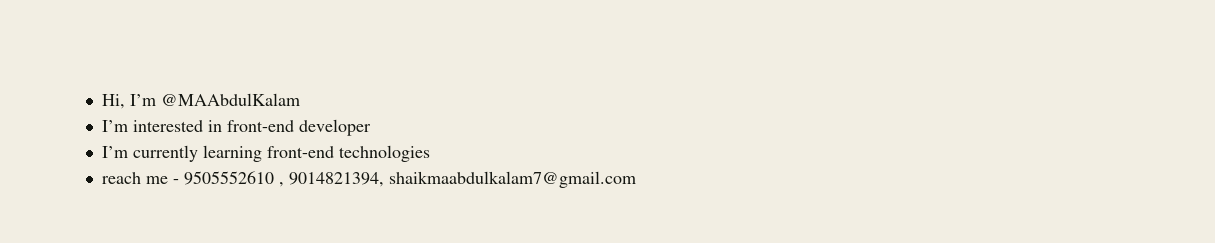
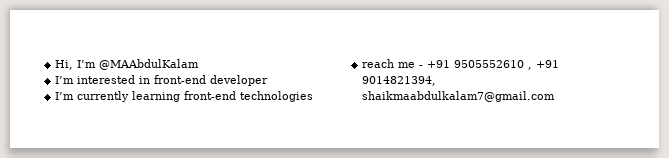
- reach me - 9505552610 , 9014821394, shaikmaabdulkalam7@gmail.com
+ reach me - +91 9505552610 , +91 9014821394, shaikmaabdulkalam7@gmail.com

